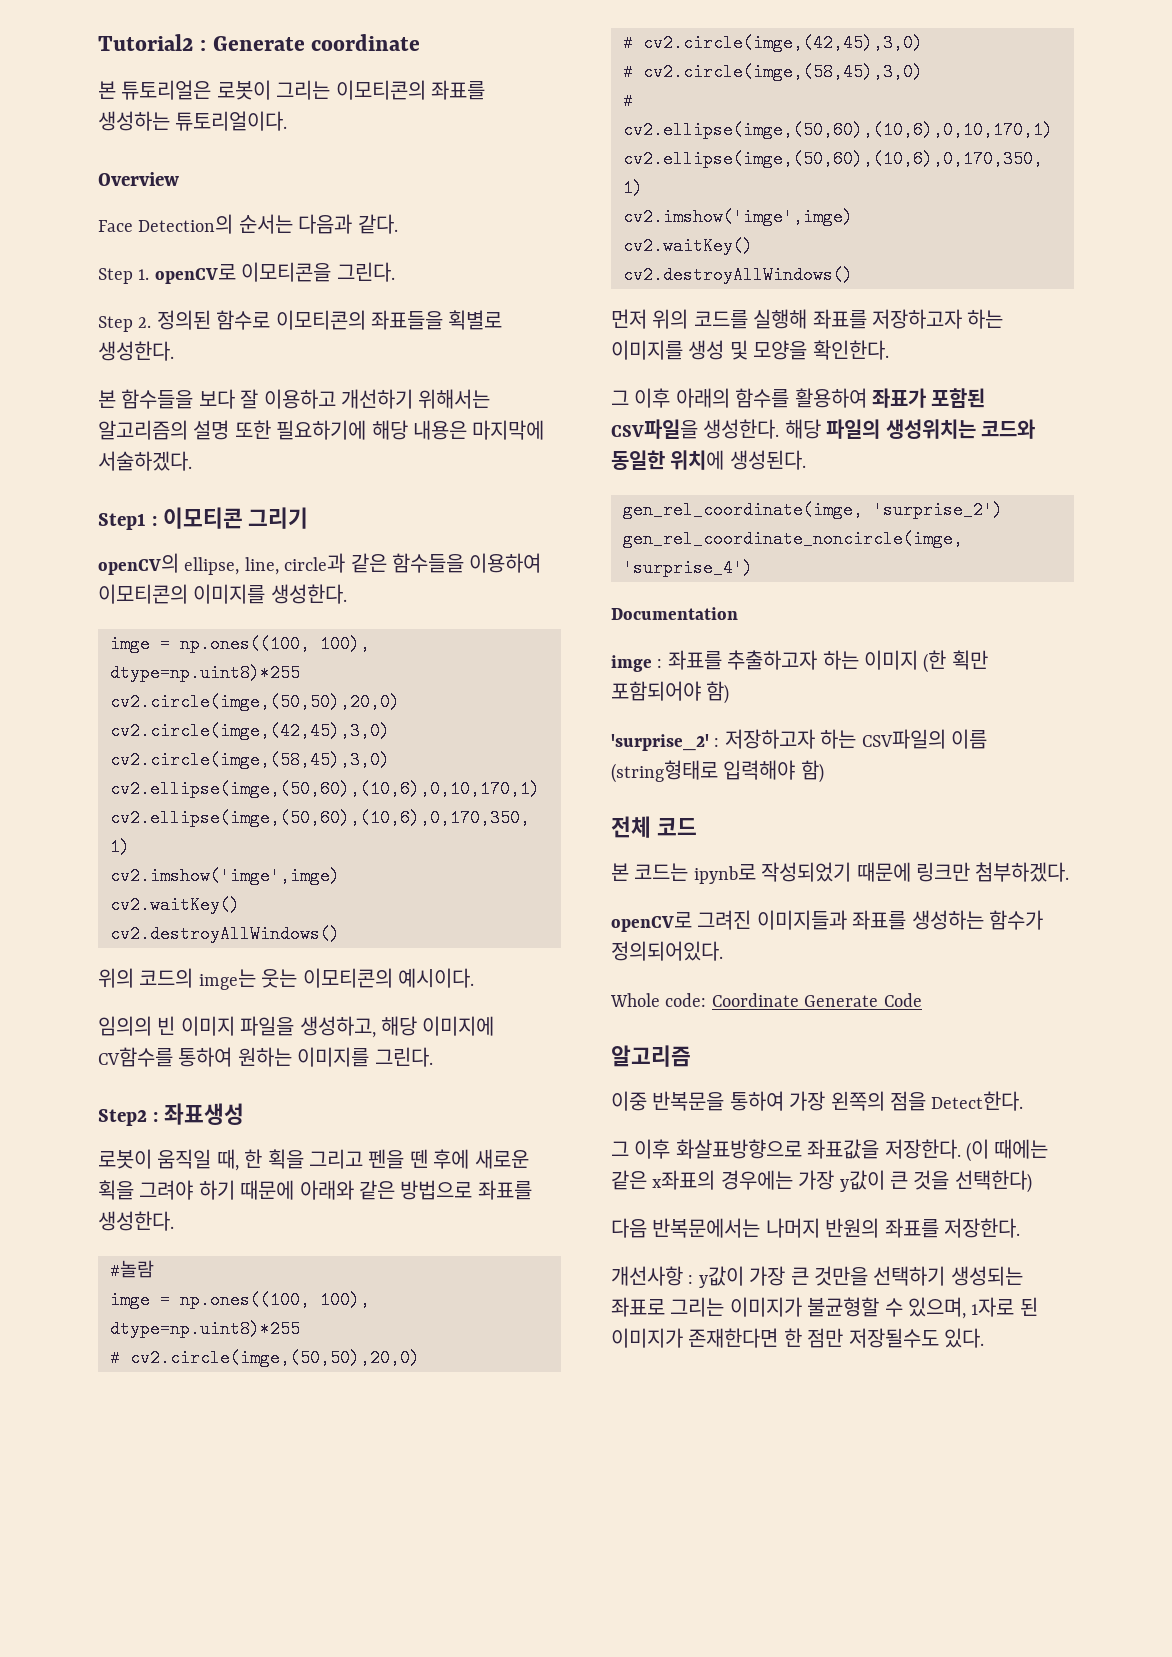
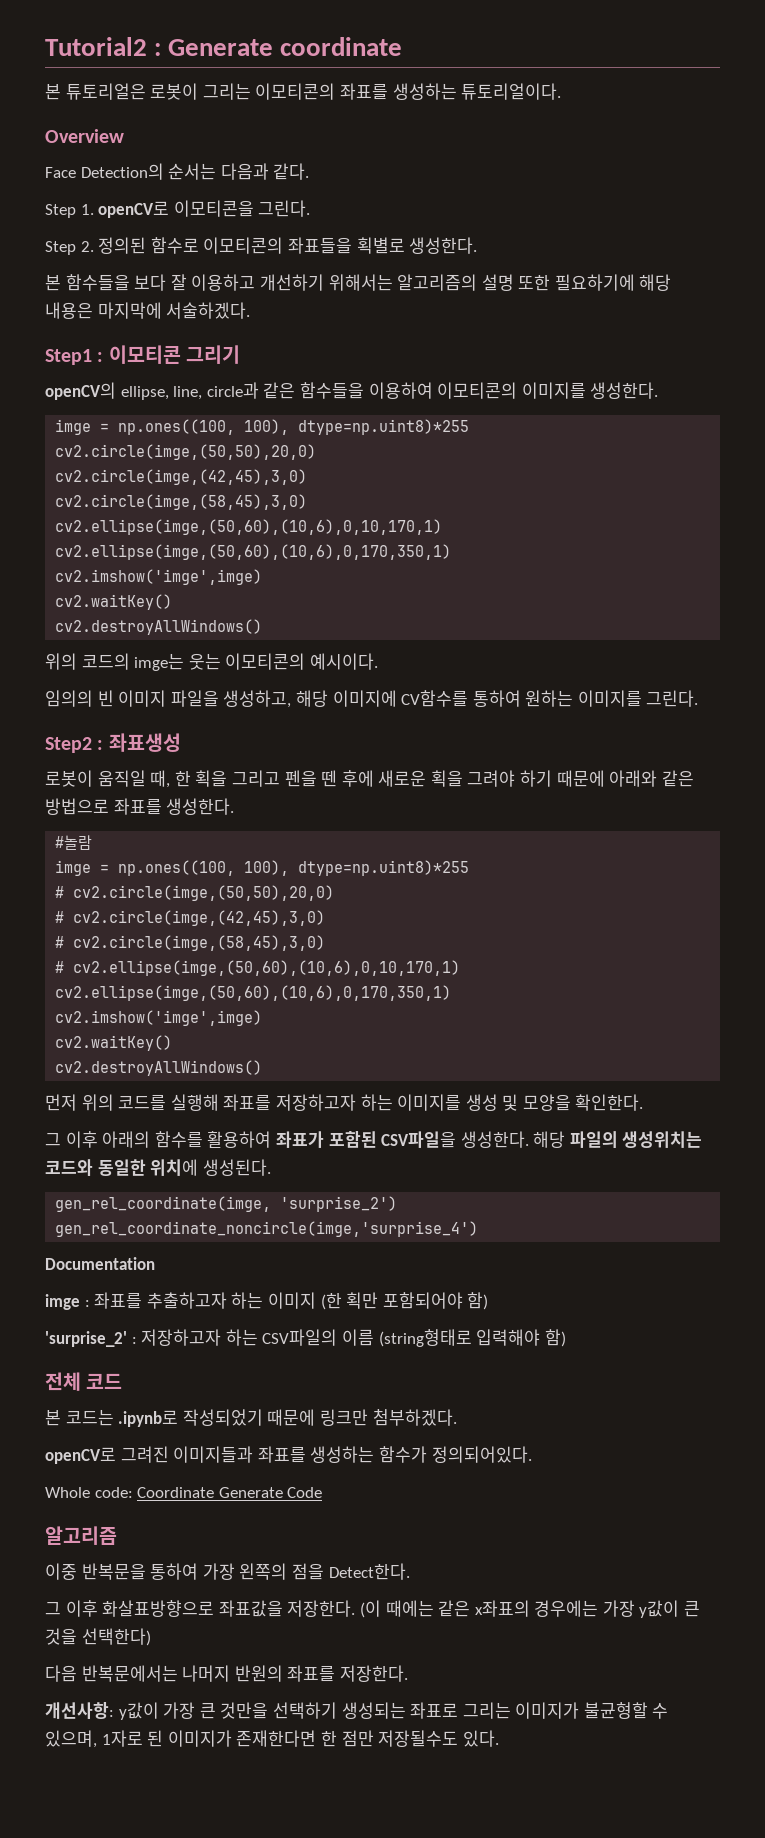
- 본 코드는 ipynb로 작성되었기 때문에 링크만 첨부하겠다.
+ 본 코드는 .ipynb로 작성되었기 때문에 링크만 첨부하겠다.
- 개선사항 : y값이 가장 큰 것만을 선택하기 생성되는 좌표로 그리는 이미지가 불균형할 수 있으며, 1자로 된 이미지가 존재한다면 한 점만 저장될수도 있다.
+ 개선사항: y값이 가장 큰 것만을 선택하기 생성되는 좌표로 그리는 이미지가 불균형할 수 있으며, 1자로 된 이미지가 존재한다면 한 점만 저장될수도 있다.

